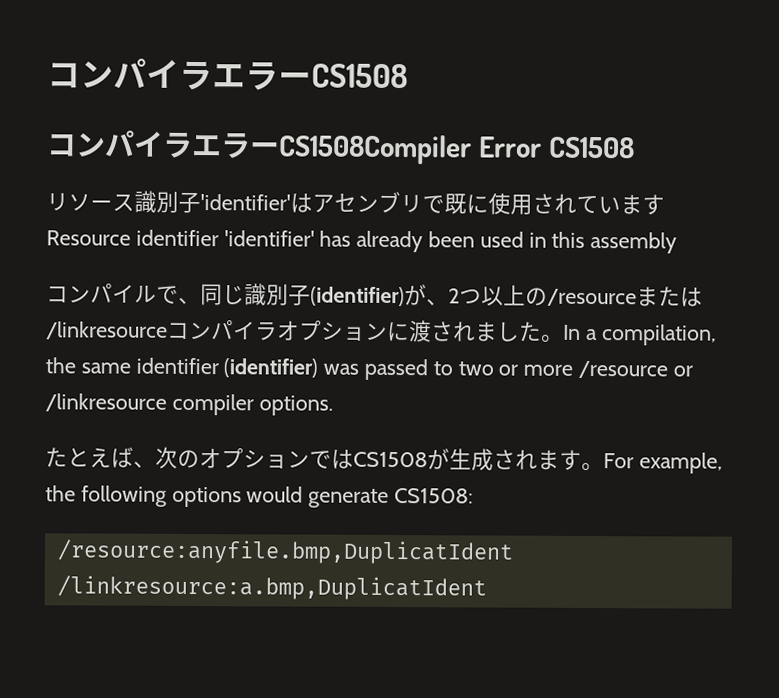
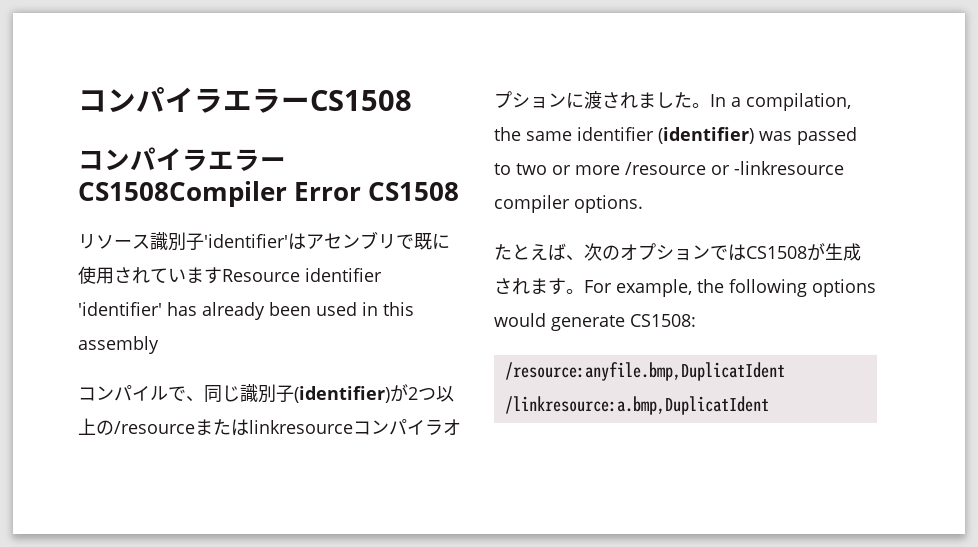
- コンパイルで、同じ識別子(identifier)が、2つ以上の/resourceまたは/linkresourceコンパイラオプションに渡されました。
+ コンパイルで、同じ識別子(identifier)が2つ以上の/resourceまたはlinkresourceコンパイラオプションに渡されました。
- In a compilation, the same identifier (identifier) was passed to two or more /resource or /linkresource compiler options.
+ In a compilation, the same identifier (identifier) was passed to two or more /resource or -linkresource compiler options.

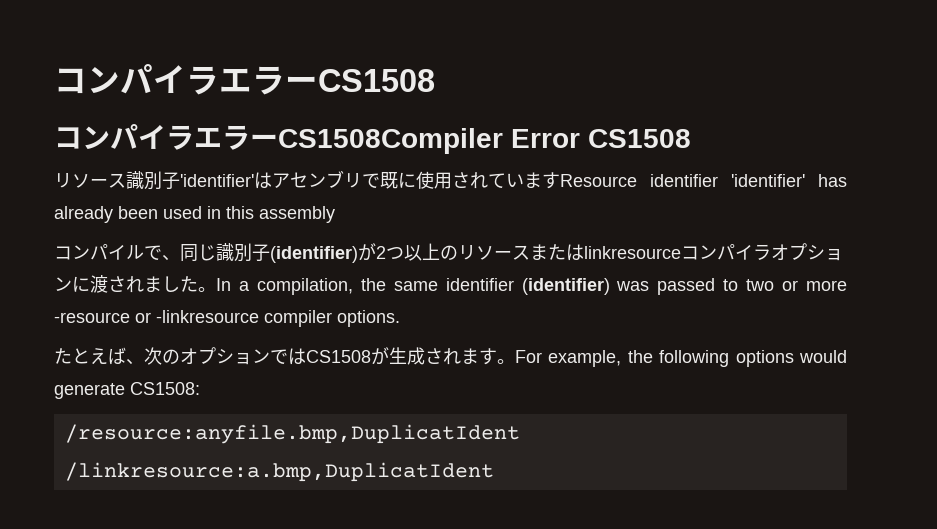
- コンパイルで、同じ識別子(identifier)が2つ以上の/resourceまたはlinkresourceコンパイラオプションに渡されました。
+ コンパイルで、同じ識別子(identifier)が2つ以上のリソースまたはlinkresourceコンパイラオプションに渡されました。
- In a compilation, the same identifier (identifier) was passed to two or more /resource or -linkresource compiler options.
+ In a compilation, the same identifier (identifier) was passed to two or more -resource or -linkresource compiler options.

